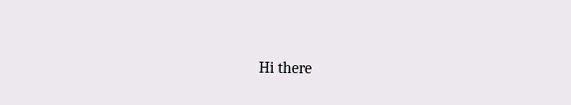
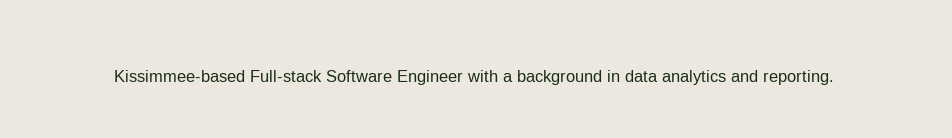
- Hi there
+ Kissimmee-based Full-stack Software Engineer with a background in data analytics and reporting.

